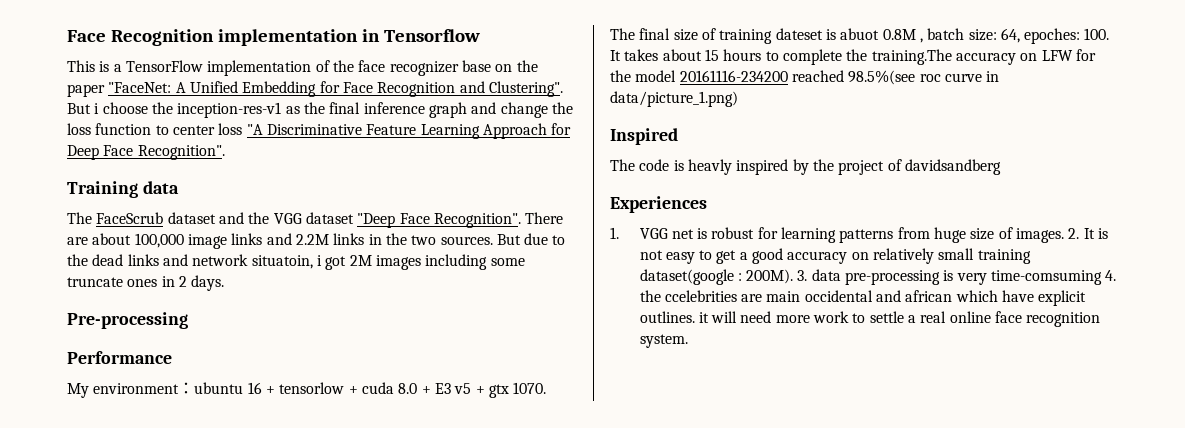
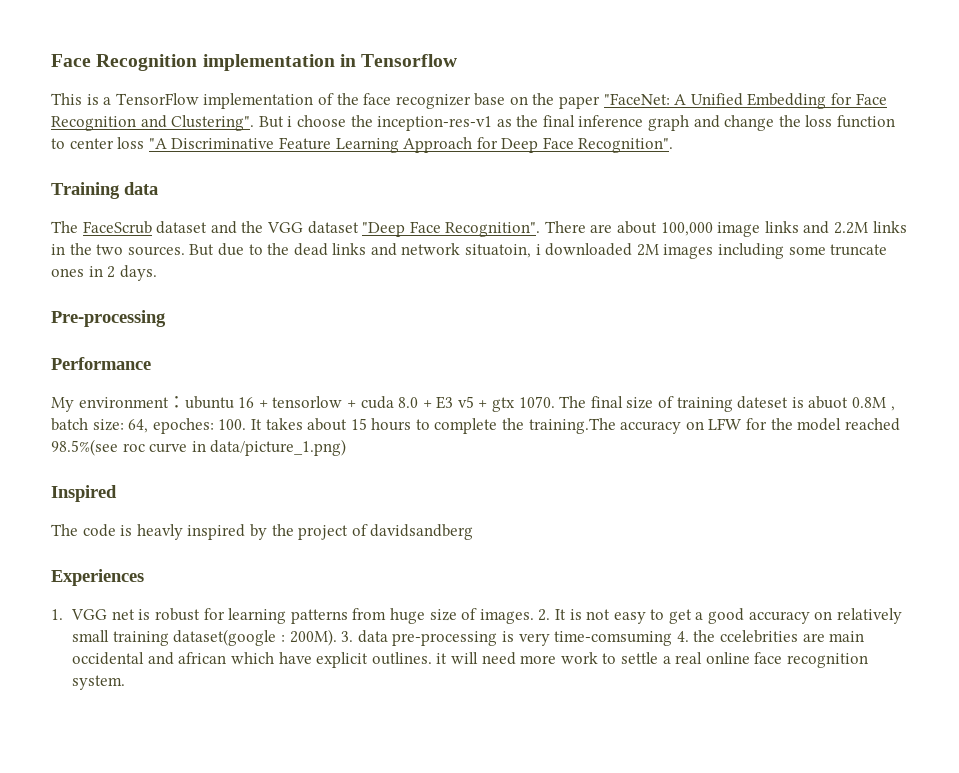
- But due to the dead links and network situatoin, i got 2M images including some truncate ones in 2 days.
+ But due to the dead links and network situatoin, i downloaded 2M images including some truncate ones in 2 days.
- The final size of training dateset is abuot 0.8M , batch size: 64, epoches: 100. It takes about 15 hours to complete the training.The accuracy on LFW for the model 20161116-234200 reached 98.5%(see roc curve in data/picture_1.png)
+ The final size of training dateset is abuot 0.8M , batch size: 64, epoches: 100. It takes about 15 hours to complete the training.The accuracy on LFW for the model reached 98.5%(see roc curve in data/picture_1.png)

